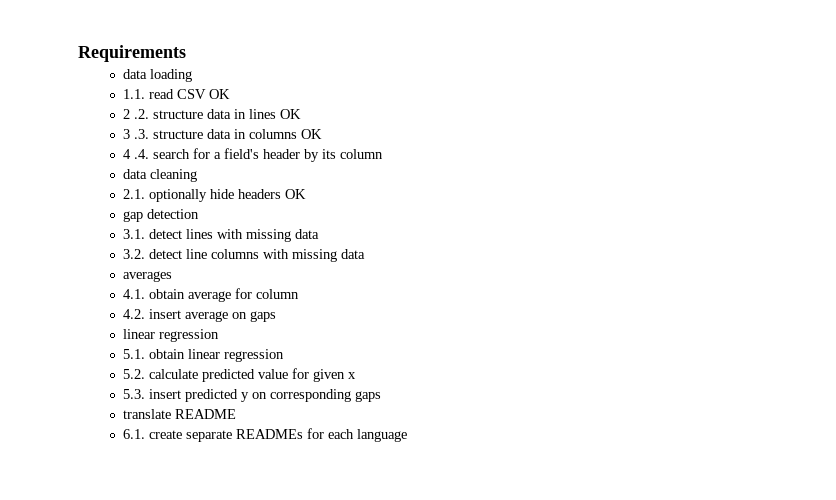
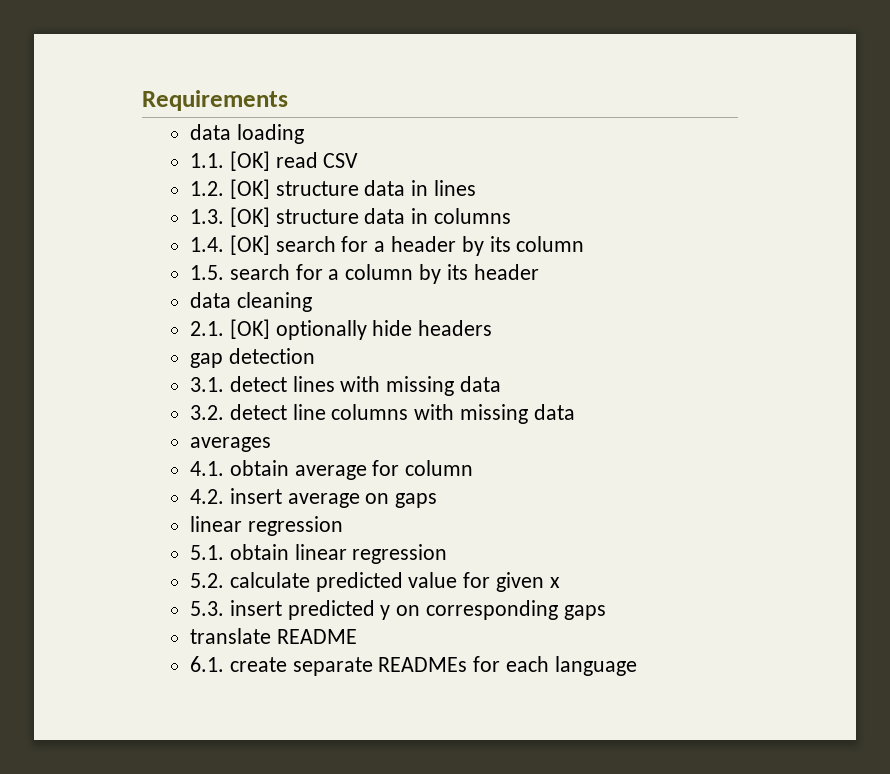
- 1.1. read CSV OK
- 2 .2. structure data in lines OK
- 3 .3. structure data in columns OK
- 4 .4. search for a field's header by its column
+ 1.1. [OK] read CSV
+ 1.2. [OK] structure data in lines
+ 1.3. [OK] structure data in columns
+ 1.4. [OK] search for a header by its column
+ 1.5. search for a column by its header
- 2.1. optionally hide headers OK
+ 2.1. [OK] optionally hide headers

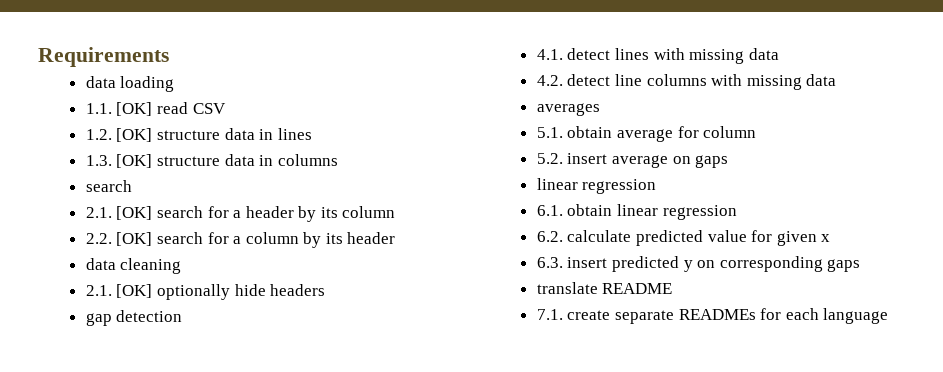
  1.3. [OK] structure data in columns
- 1.4. [OK] search for a header by its column
+ search
+ 2.1. [OK] search for a header by its column
- 1.5. search for a column by its header
+ 2.2. [OK] search for a column by its header
- 3.1. detect lines with missing data
+ 4.1. detect lines with missing data
- 3.2. detect line columns with missing data
+ 4.2. detect line columns with missing data
- 4.1. obtain average for column
+ 5.1. obtain average for column
- 4.2. insert average on gaps
+ 5.2. insert average on gaps
- 5.1. obtain linear regression
+ 6.1. obtain linear regression
- 5.2. calculate predicted value for given x
+ 6.2. calculate predicted value for given x
- 5.3. insert predicted y on corresponding gaps
+ 6.3. insert predicted y on corresponding gaps
- 6.1. create separate READMEs for each language
+ 7.1. create separate READMEs for each language

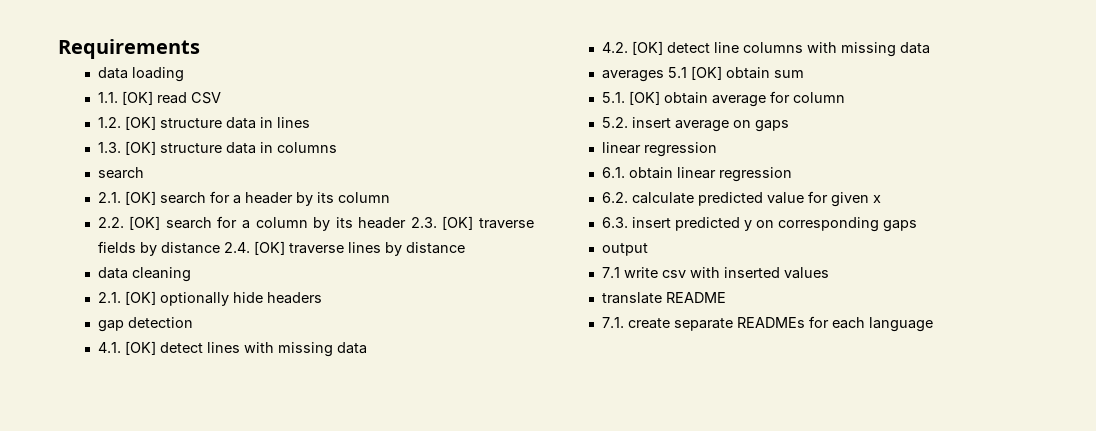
- 2.2. [OK] search for a column by its header
+ 2.2. [OK] search for a column by its header 2.3. [OK] traverse fields by distance 2.4. [OK] traverse lines by distance
- 4.1. detect lines with missing data
+ 4.1. [OK] detect lines with missing data
- 4.2. detect line columns with missing data
+ 4.2. [OK] detect line columns with missing data
- averages
+ averages 5.1 [OK] obtain sum
- 5.1. obtain average for column
+ 5.1. [OK] obtain average for column
+ output
+ 7.1 write csv with inserted values

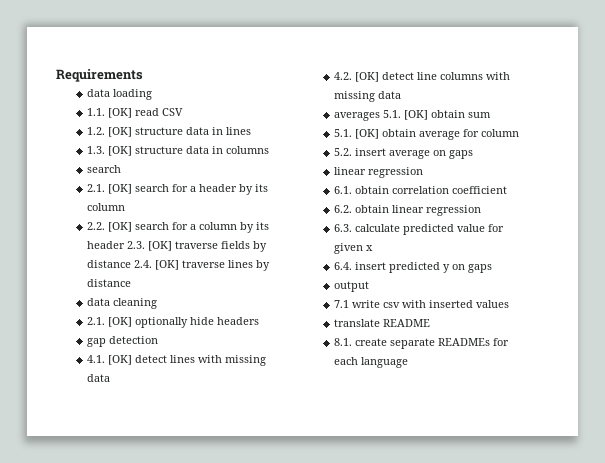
- averages 5.1 [OK] obtain sum
+ averages 5.1. [OK] obtain sum
- 6.1. obtain linear regression
- 6.2. calculate predicted value for given x
+ 6.1. obtain correlation coefficient
+ 6.2. obtain linear regression
+ 6.3. calculate predicted value for given x
- 6.3. insert predicted y on corresponding gaps
+ 6.4. insert predicted y on gaps
- 7.1. create separate READMEs for each language
+ 8.1. create separate READMEs for each language

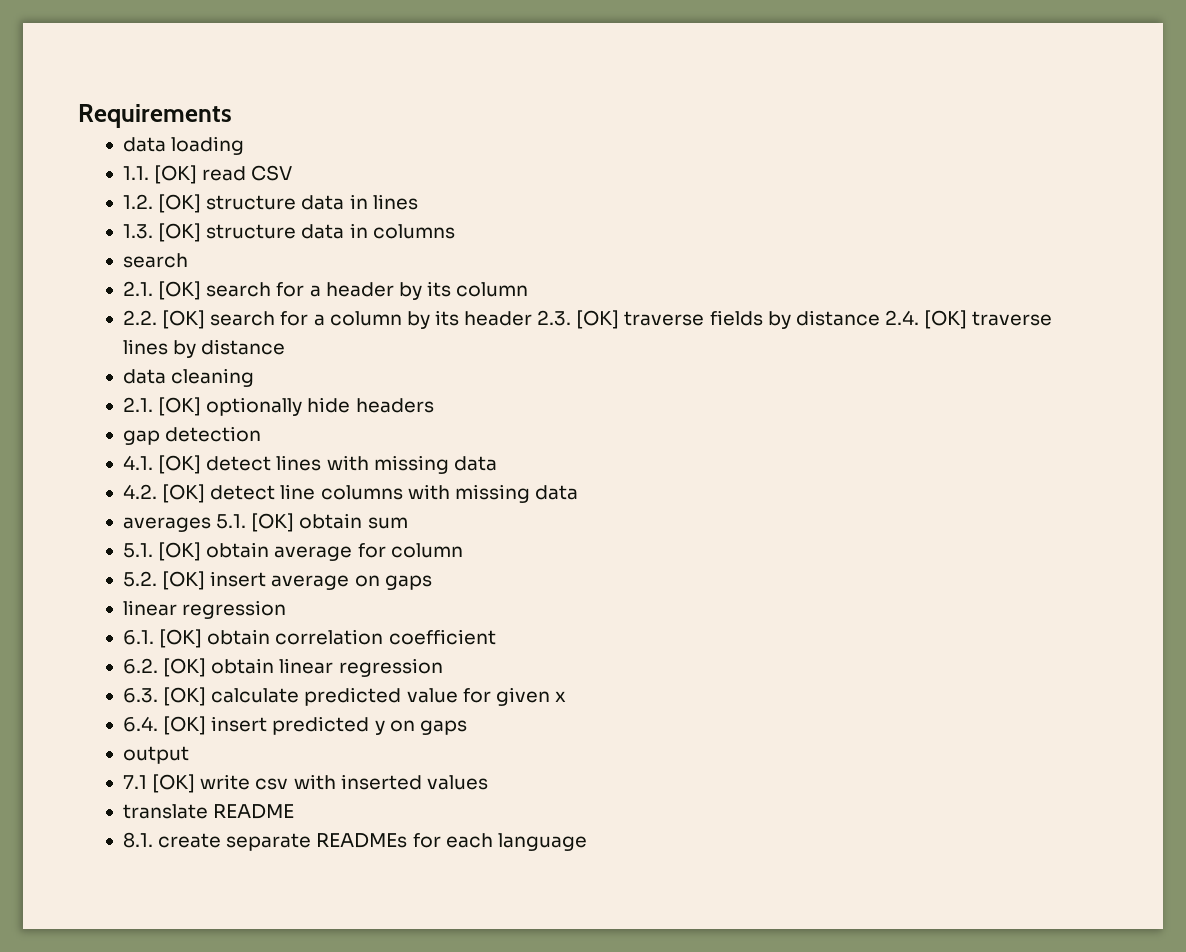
- 5.2. insert average on gaps
+ 5.2. [OK] insert average on gaps
- 6.1. obtain correlation coefficient
+ 6.1. [OK] obtain correlation coefficient
- 6.2. obtain linear regression
+ 6.2. [OK] obtain linear regression
- 6.3. calculate predicted value for given x
+ 6.3. [OK] calculate predicted value for given x
- 6.4. insert predicted y on gaps
+ 6.4. [OK] insert predicted y on gaps
- 7.1 write csv with inserted values
+ 7.1 [OK] write csv with inserted values

